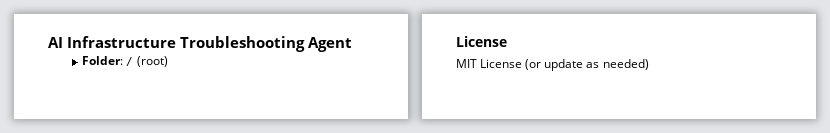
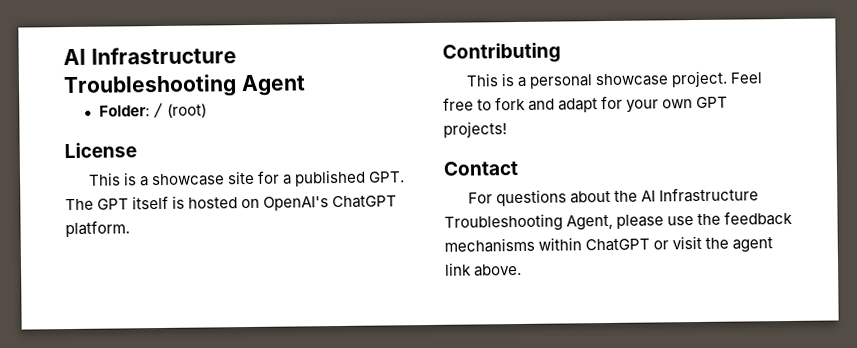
- MIT License (or update as needed)
+ This is a showcase site for a published GPT. The GPT itself is hosted on OpenAI's ChatGPT platform.
+ Contributing
+ This is a personal showcase project. Feel free to fork and adapt for your own GPT projects!
+ Contact
+ For questions about the AI Infrastructure Troubleshooting Agent, please use the feedback mechanisms within ChatGPT or visit the agent link above.

